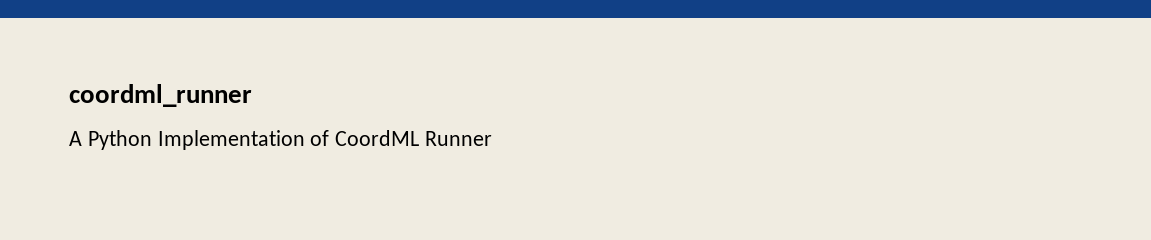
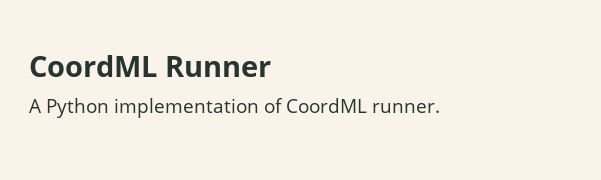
- coordml_runner
+ CoordML Runner
- A Python Implementation of CoordML Runner
+ A Python implementation of CoordML runner.

